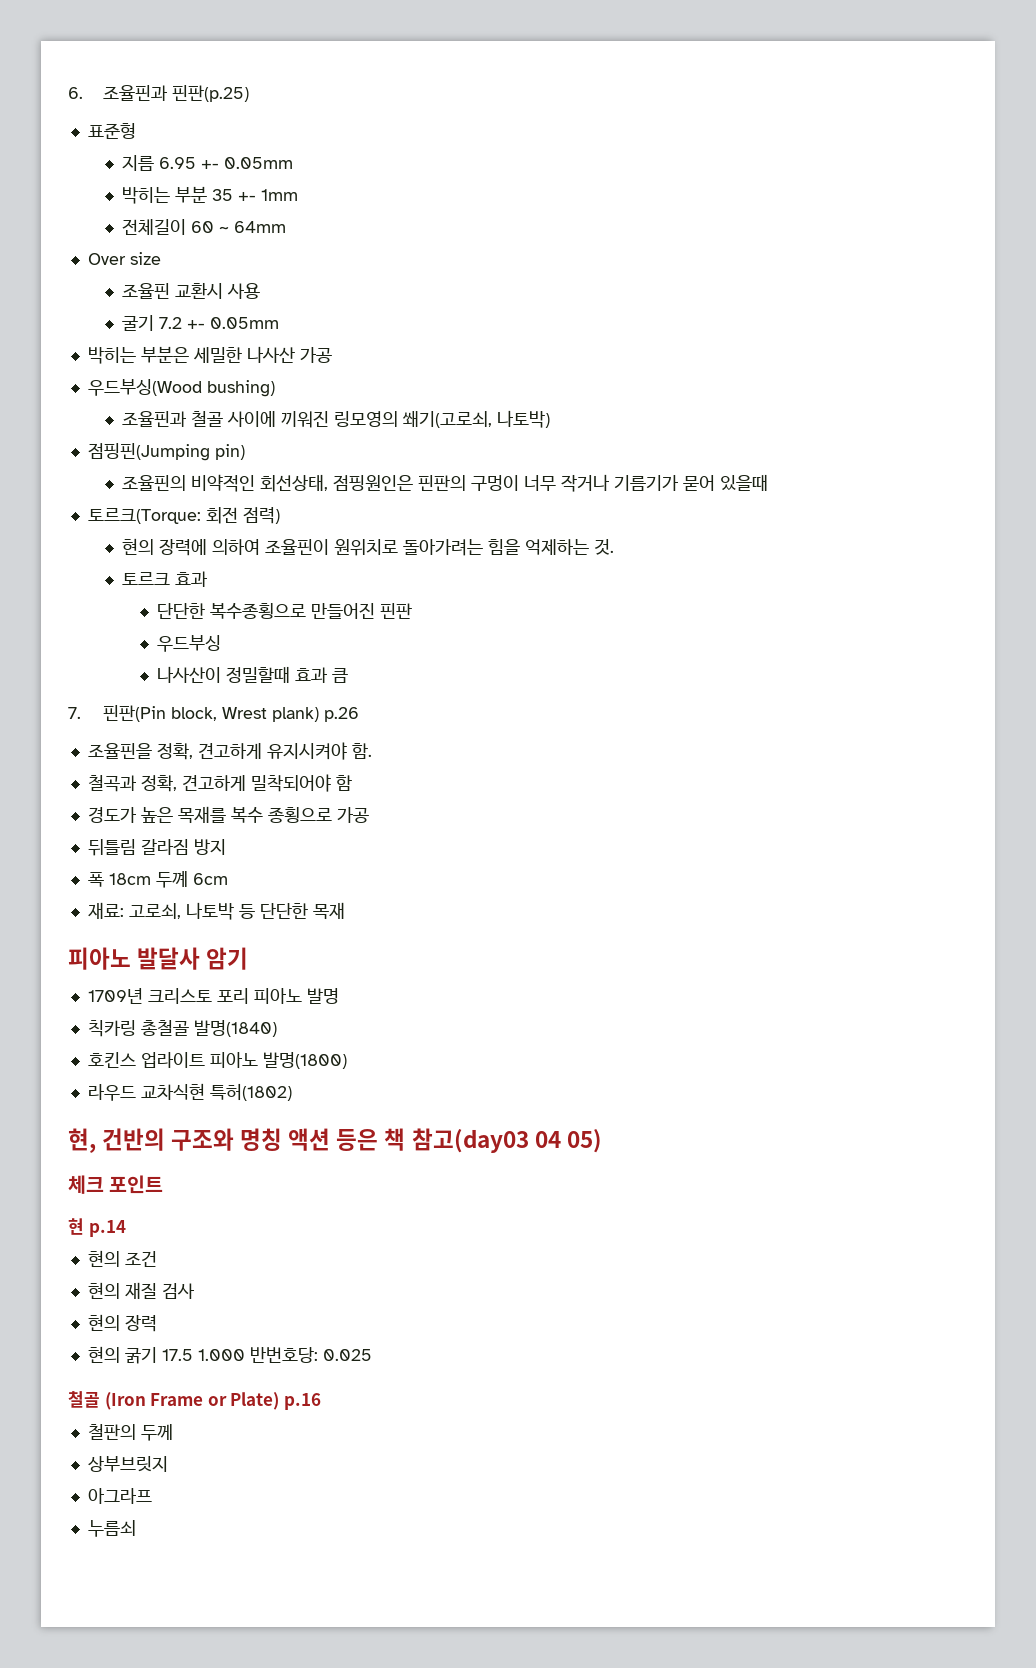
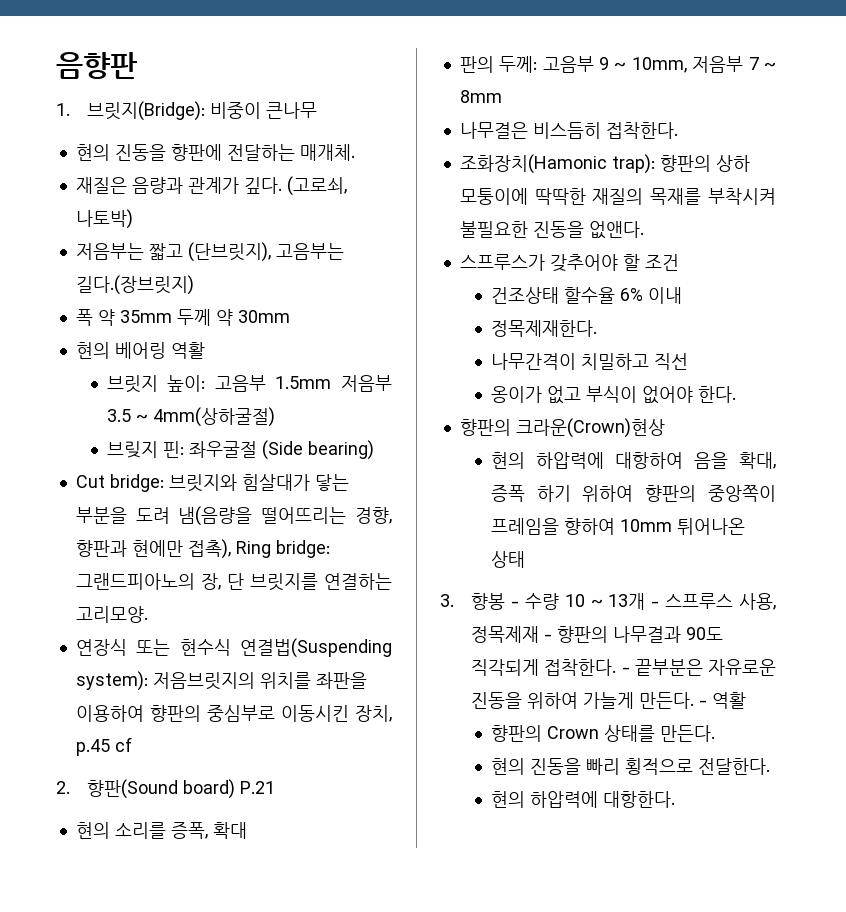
- 6. 조율핀과 핀판(p.25)
- 표준형
- 지름 6.95 +- 0.05mm
- 박히는 부분 35 +- 1mm
- 전체길이 60 ~ 64mm
- Over size
- 조율핀 교환시 사용
- 굴기 7.2 +- 0.05mm
- 박히는 부분은 세밀한 나사산 가공
- 우드부싱(Wood bushing)
- 조율핀과 철골 사이에 끼워진 링모영의 쐐기(고로쇠, 나토박)
- 점핑핀(Jumping pin)
- 조율핀의 비약적인 회선상태, 점핑원인은 핀판의 구멍이 너무 작거나 기름기가 묻어 있을때
- 토르크(Torque: 회전 점력)
- 현의 장력에 의하여 조율핀이 원위치로 돌아가려는 힘을 억제하는 것.
- 토르크 효과
- 단단한 복수종횡으로 만들어진 핀판
- 우드부싱
- 나사산이 정밀할때 효과 큼
- 7. 핀판(Pin block, Wrest plank) p.26
- 조율핀을 정확, 견고하게 유지시켜야 함.
- 철곡과 정확, 견고하게 밀착되어야 함
- 경도가 높은 목재를 복수 종횡으로 가공
- 뒤틀림 갈라짐 방지
- 폭 18cm 두꼐 6cm
- 재료: 고로쇠, 나토박 등 단단한 목재
- 피아노 발달사 암기
- 1709년 크리스토 포리 피아노 발명
- 칙카링 총철골 발명(1840)
- 호킨스 업라이트 피아노 발명(1800)
- 라우드 교차식현 특허(1802)
- 현, 건반의 구조와 명칭 액션 등은 책 참고(day03 04 05)
- 체크 포인트
- 현 p.14
- 현의 조건
- 현의 재질 검사
- 현의 장력
- 현의 굵기 17.5 1.000 반번호당: 0.025
- 철골 (Iron Frame or Plate) p.16
- 철판의 두께
- 상부브릿지
- 아그라프
- 누름쇠
+ 음향판
+ 1. 브릿지(Bridge): 비중이 큰나무
+ 현의 진동을 향판에 전달하는 매개체.
+ 재질은 음량과 관계가 깊다. (고로쇠, 나토박)
+ 저음부는 짧고 (단브릿지), 고음부는 길다.(장브릿지)
+ 폭 약 35mm 두께 약 30mm
+ 현의 베어링 역활
+ 브릿지 높이: 고음부 1.5mm 저음부 3.5 ~ 4mm(상하굴절)
+ 브맂지 핀: 좌우굴절 (Side bearing)
+ Cut bridge: 브릿지와 힘살대가 닿는 부분을 도려 냄(음량을 떨어뜨리는 경향, 향판과 현에만 접촉), Ring bridge: 그랜드피아노의 장, 단 브릿지를 연결하는 고리모양.
+ 연장식 또는 현수식 연결법(Suspending system): 저음브릿지의 위치를 좌판을 이용하여 향판의 중심부로 이동시킨 장치, p.45 cf
+ 2. 향판(Sound board) P.21
+ 현의 소리를 증폭, 확대
+ 판의 두께: 고음부 9 ~ 10mm, 저음부 7 ~ 8mm
+ 나무결은 비스듬히 접착한다.
+ 조화장치(Hamonic trap): 향판의 상하 모퉁이에 딱딱한 재질의 목재를 부착시켜 불필요한 진동을 없앤다.
+ 스프루스가 갖추어야 할 조건
+ 건조상태 할수율 6% 이내
+ 정목제재한다.
+ 나무간격이 치밀하고 직선
+ 옹이가 없고 부식이 없어야 한다.
+ 향판의 크라운(Crown)현상
+ 현의 하압력에 대항하여 음을 확대, 증폭 하기 위하여 향판의 중앙쪽이 프레임을 향하여 10mm 튀어나온 상태
+ 3. 향봉 - 수량 10 ~ 13개 - 스프루스 사용, 정목제재 - 향판의 나무결과 90도 직각되게 접착한다. - 끝부분은 자유로운 진동을 위하여 가늘게 만든다. - 역활
+ 향판의 Crown 상태를 만든다.
+ 현의 진동을 빠리 횡적으로 전달한다.
+ 현의 하압력에 대항한다.

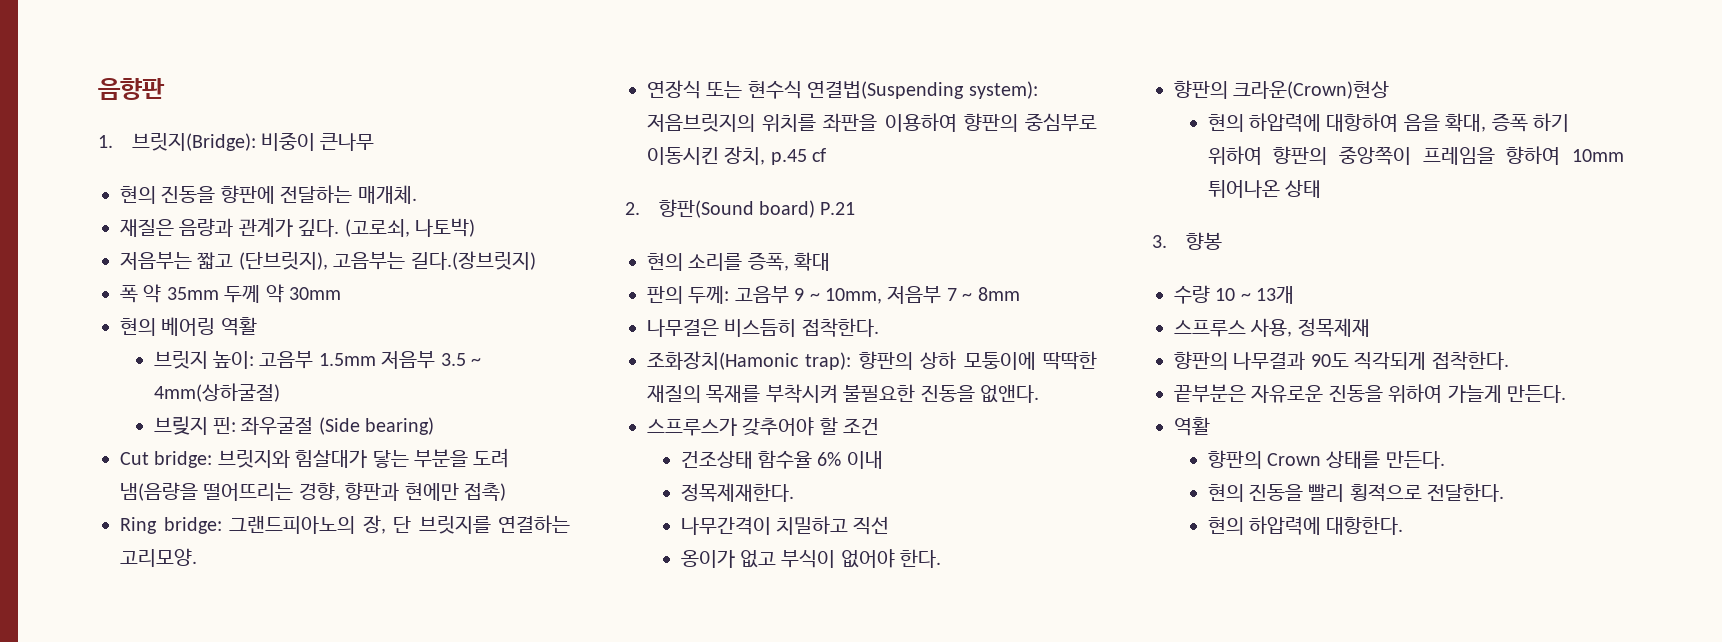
- Cut bridge: 브릿지와 힘살대가 닿는 부분을 도려 냄(음량을 떨어뜨리는 경향, 향판과 현에만 접촉), Ring bridge: 그랜드피아노의 장, 단 브릿지를 연결하는 고리모양.
+ Cut bridge: 브릿지와 힘살대가 닿는 부분을 도려 냄(음량을 떨어뜨리는 경향, 향판과 현에만 접촉)
+ Ring bridge: 그랜드피아노의 장, 단 브릿지를 연결하는 고리모양.
- 건조상태 할수율 6% 이내
+ 건조상태 함수율 6% 이내
- 3. 향봉 - 수량 10 ~ 13개 - 스프루스 사용, 정목제재 - 향판의 나무결과 90도 직각되게 접착한다. - 끝부분은 자유로운 진동을 위하여 가늘게 만든다. - 역활
+ 3. 향봉
+ 수량 10 ~ 13개
+ 스프루스 사용, 정목제재
+ 향판의 나무결과 90도 직각되게 접착한다.
+ 끝부분은 자유로운 진동을 위하여 가늘게 만든다.
+ 역활
- 현의 진동을 빠리 횡적으로 전달한다.
+ 현의 진동을 빨리 횡적으로 전달한다.

